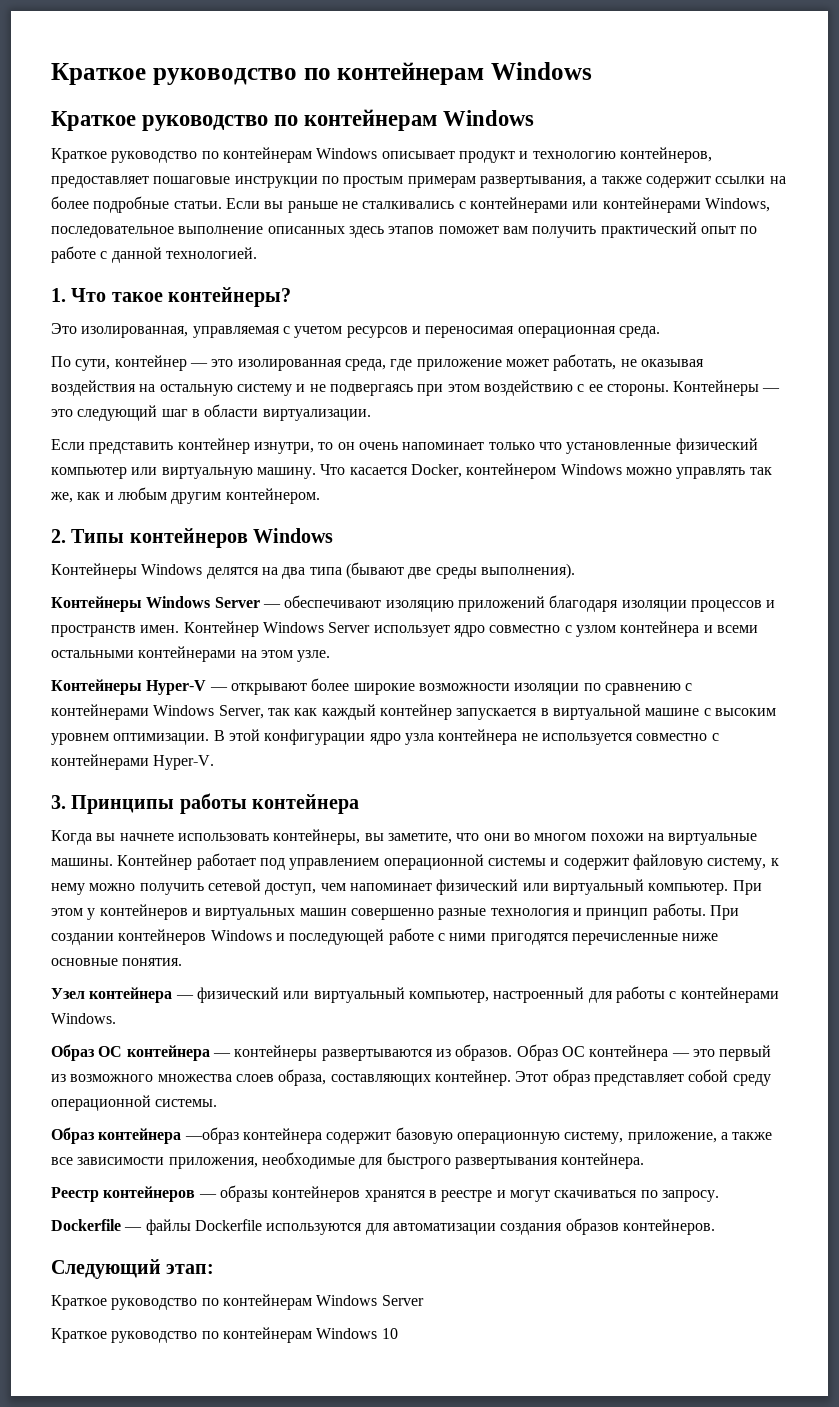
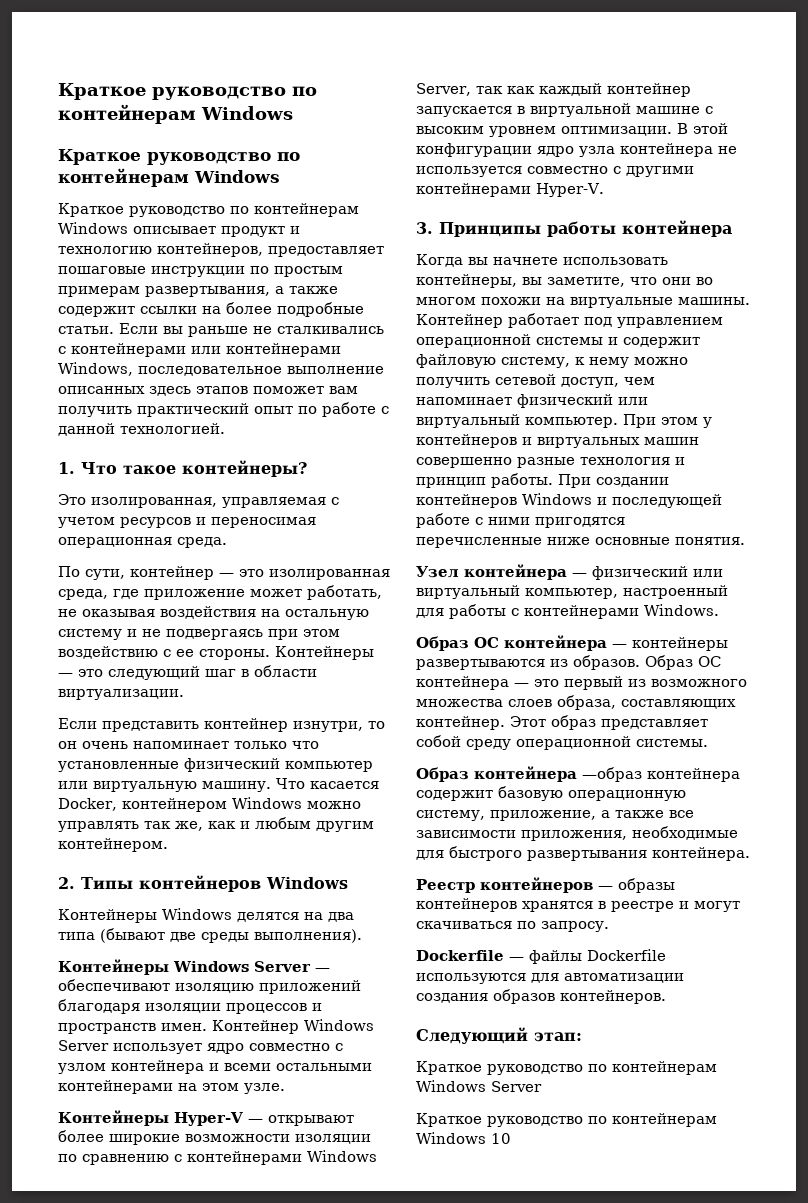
- В этой конфигурации ядро узла контейнера не используется совместно с контейнерами Hyper-V.
+ В этой конфигурации ядро узла контейнера не используется совместно с другими контейнерами Hyper-V.

